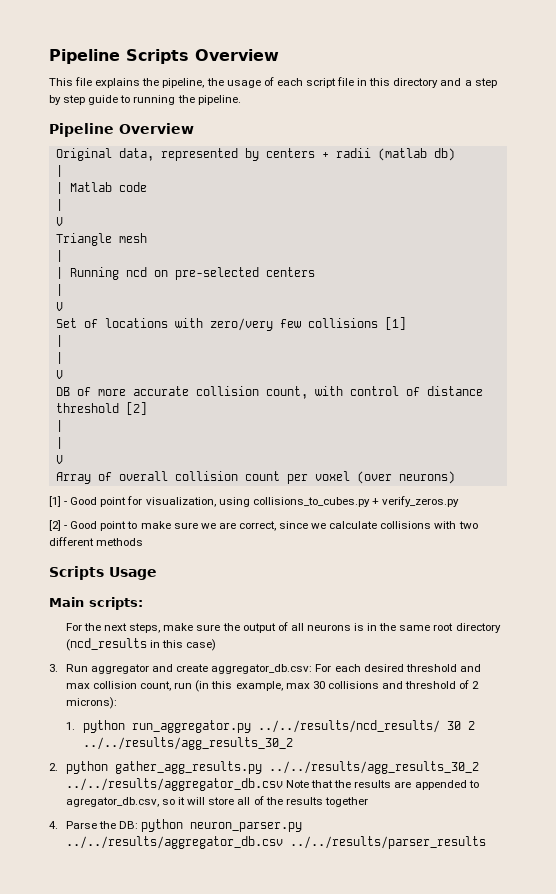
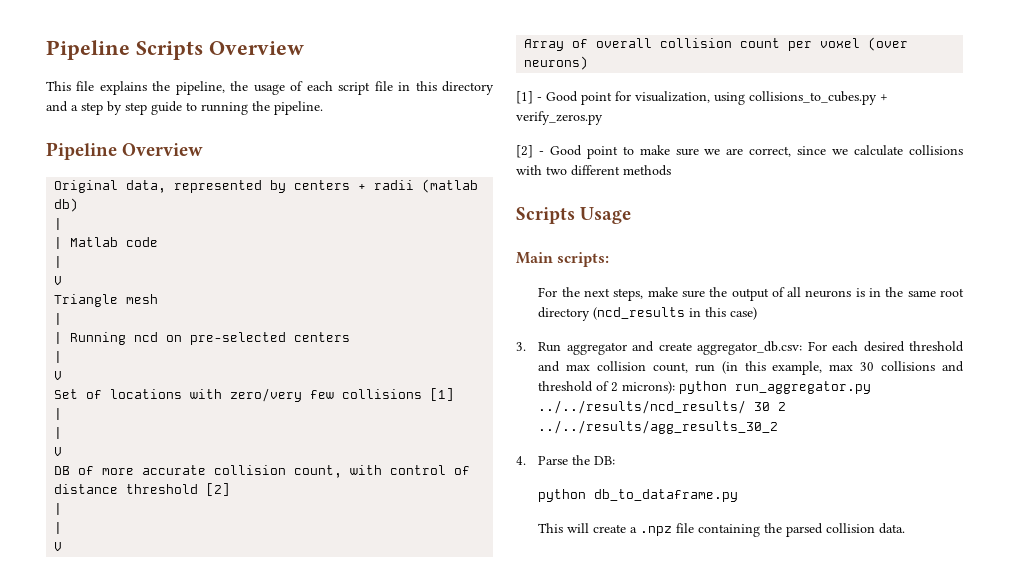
- 3. Run aggregator and create aggregator_db.csv: For each desired threshold and max collision count, run (in this example, max 30 collisions and threshold of 2 microns):
- 1. python run_aggregator.py ../../results/ncd_results/ 30 2 ../../results/agg_results_30_2
+ 3. Run aggregator and create aggregator_db.csv: For each desired threshold and max collision count, run (in this example, max 30 collisions and threshold of 2 microns): python run_aggregator.py ../../results/ncd_results/ 30 2 ../../results/agg_results_30_2
- 2. python gather_agg_results.py ../../results/agg_results_30_2 ../../results/aggregator_db.csv Note that the results are appended to agregator_db.csv, so it will store all of the results together
- 4. Parse the DB: python neuron_parser.py ../../results/aggregator_db.csv ../../results/parser_results
+ 4. Parse the DB:
+ python db_to_dataframe.py
+ This will create a .npz file containing the parsed collision data.

